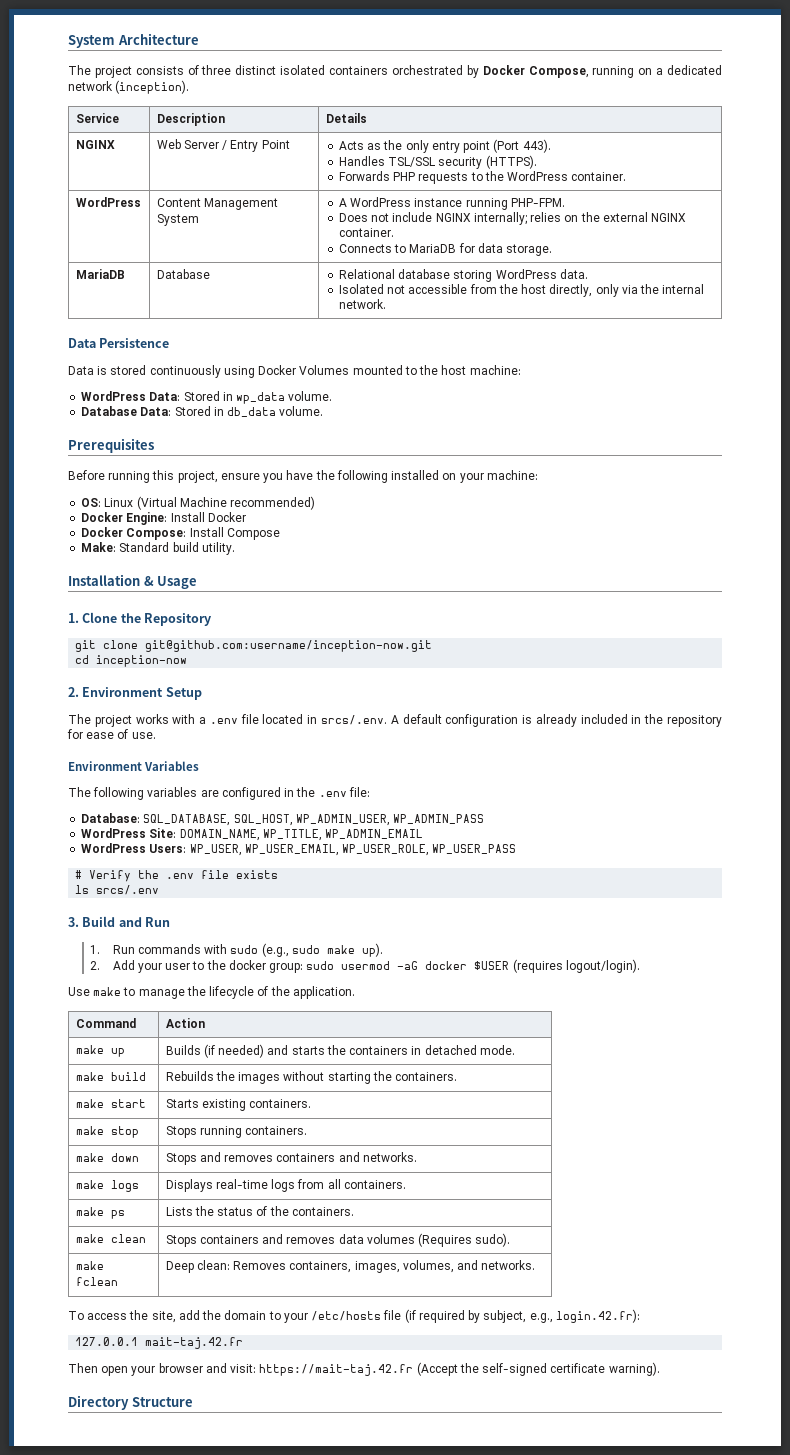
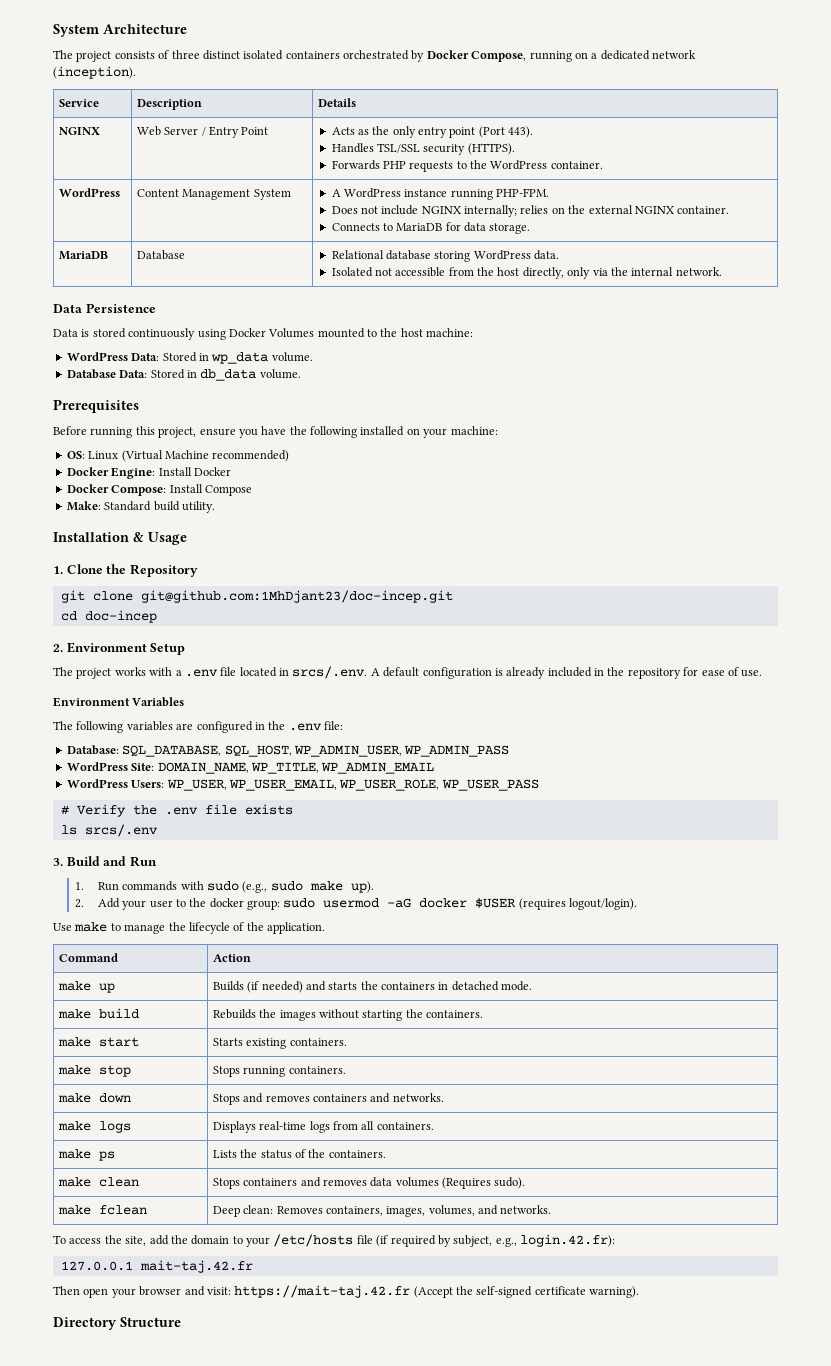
- git clone git@github.com:username/inception-now.git
+ git clone git@github.com:1MhDjant23/doc-incep.git
- cd inception-now
+ cd doc-incep

